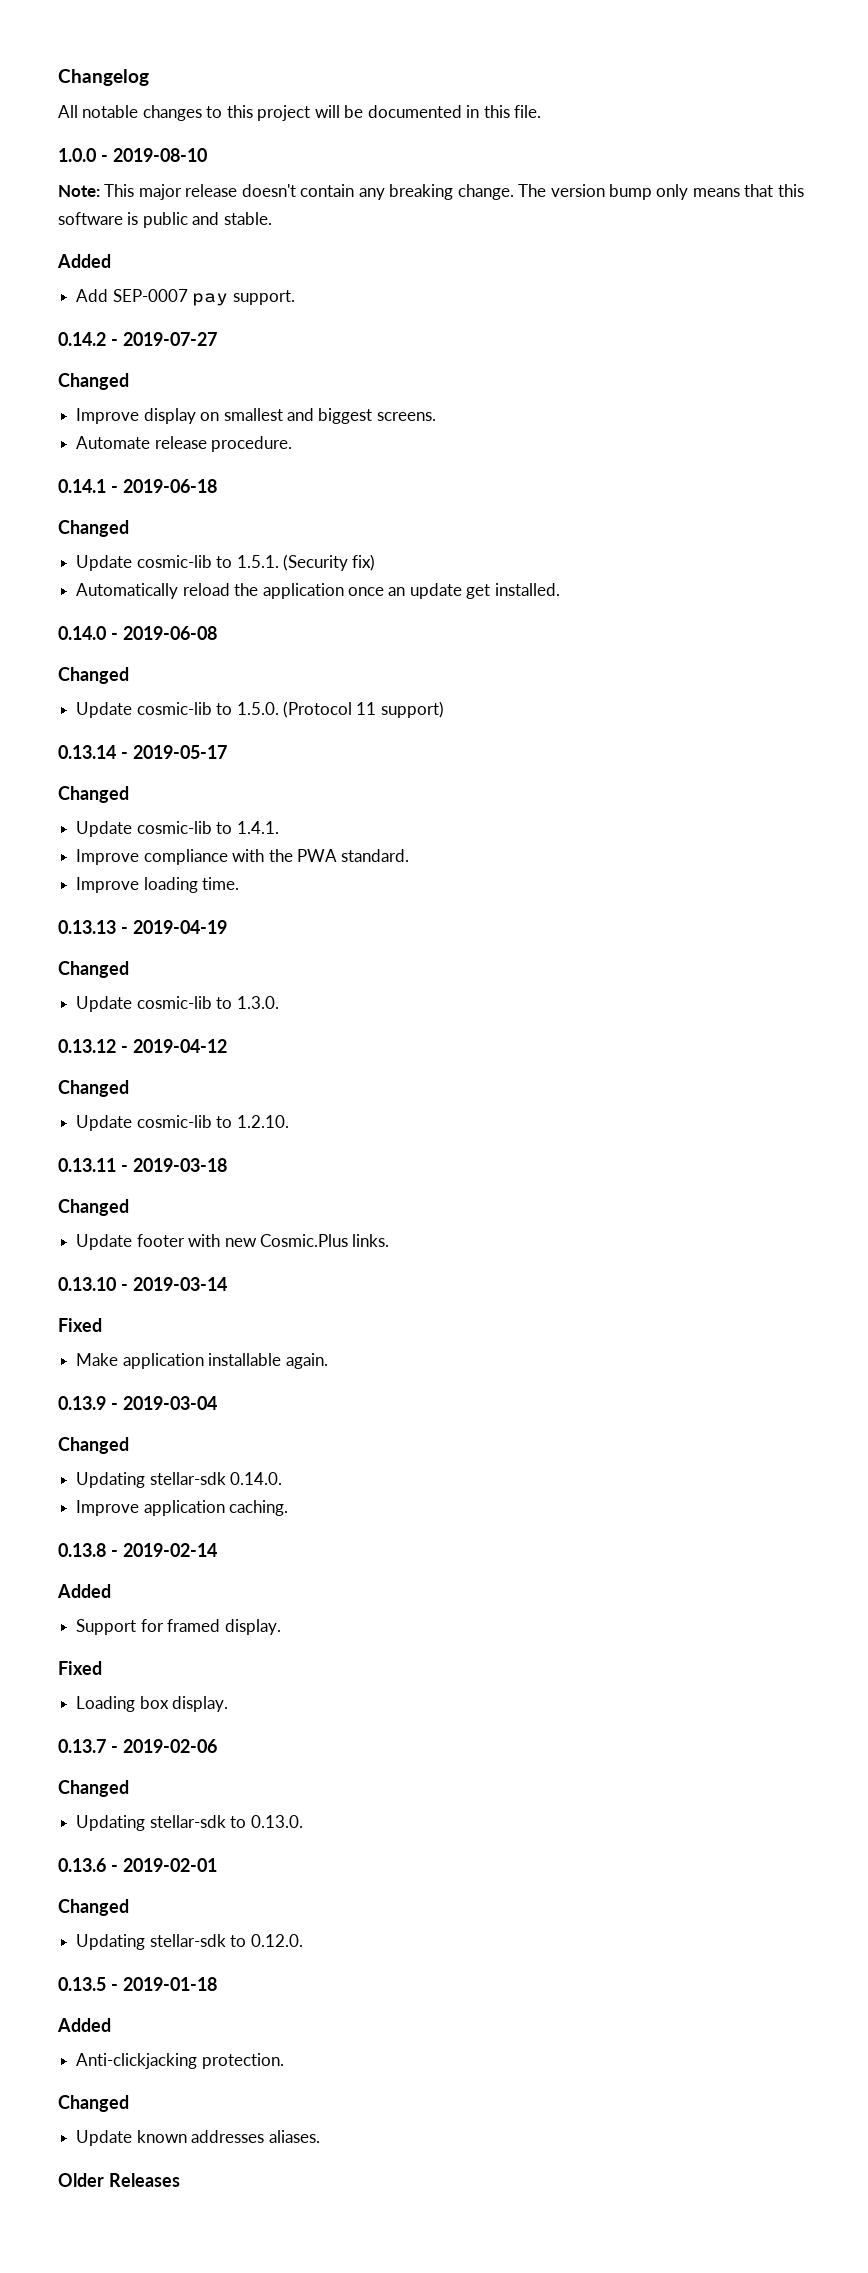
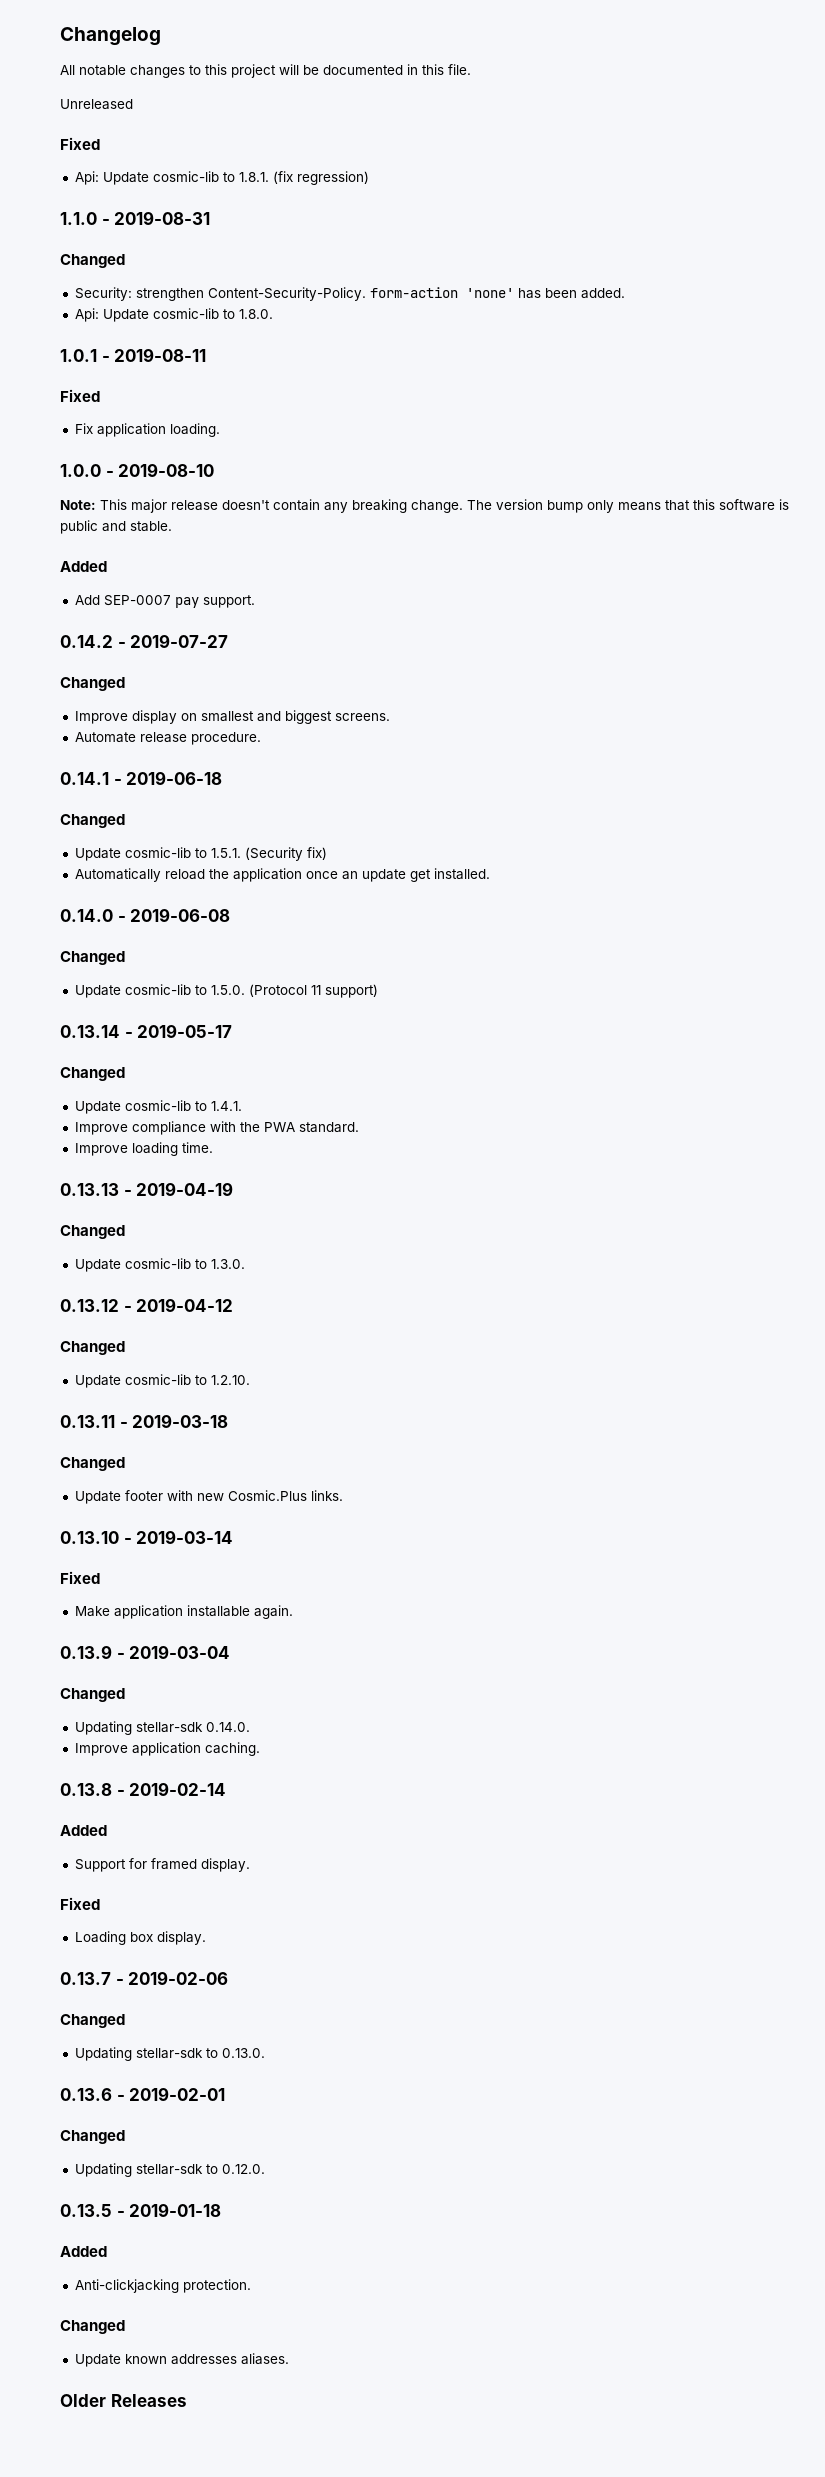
+ Unreleased
+ Fixed
+ Api: Update cosmic-lib to 1.8.1. (fix regression)
+ 1.1.0 - 2019-08-31
+ Changed
+ Security: strengthen Content-Security-Policy. form-action 'none' has been added.
+ Api: Update cosmic-lib to 1.8.0.
+ 1.0.1 - 2019-08-11
+ Fixed
+ Fix application loading.

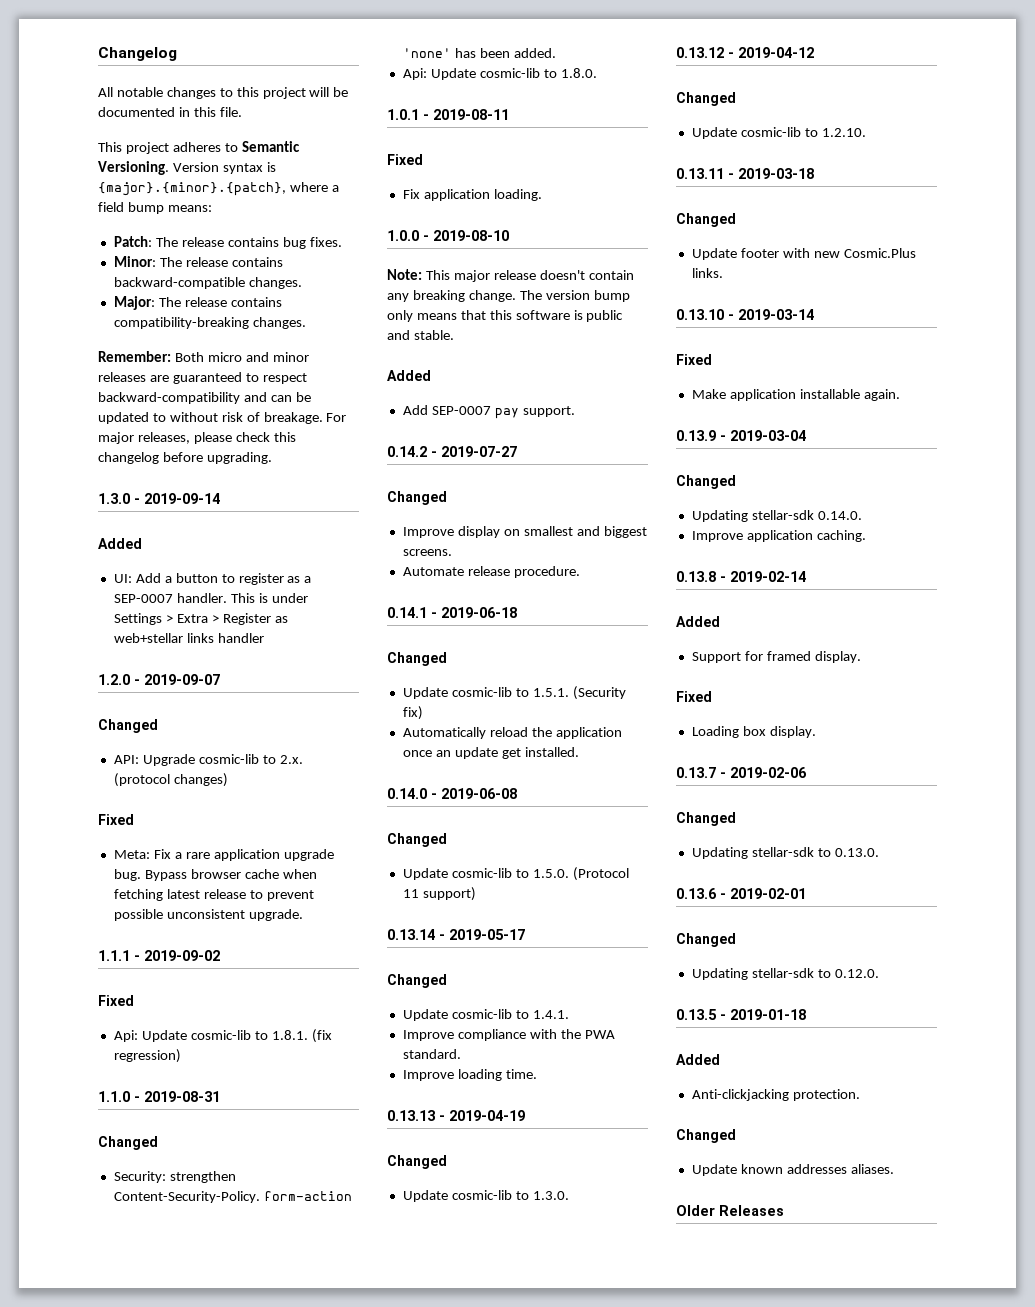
- Unreleased
+ This project adheres to Semantic Versioning. Version syntax is {major}.{minor}.{patch}, where a field bump means:
+ Patch: The release contains bug fixes.
+ Minor: The release contains backward-compatible changes.
+ Major: The release contains compatibility-breaking changes.
+ Remember: Both micro and minor releases are guaranteed to respect backward-compatibility and can be updated to without risk of breakage. For major releases, please check this changelog before upgrading.
+ 1.3.0 - 2019-09-14
+ Added
+ UI: Add a button to register as a SEP-0007 handler. This is under Settings > Extra > Register as web+stellar links handler
+ 1.2.0 - 2019-09-07
+ Changed
+ API: Upgrade cosmic-lib to 2.x. (protocol changes)
+ Fixed
+ Meta: Fix a rare application upgrade bug. Bypass browser cache when fetching latest release to prevent possible unconsistent upgrade.
+ 1.1.1 - 2019-09-02

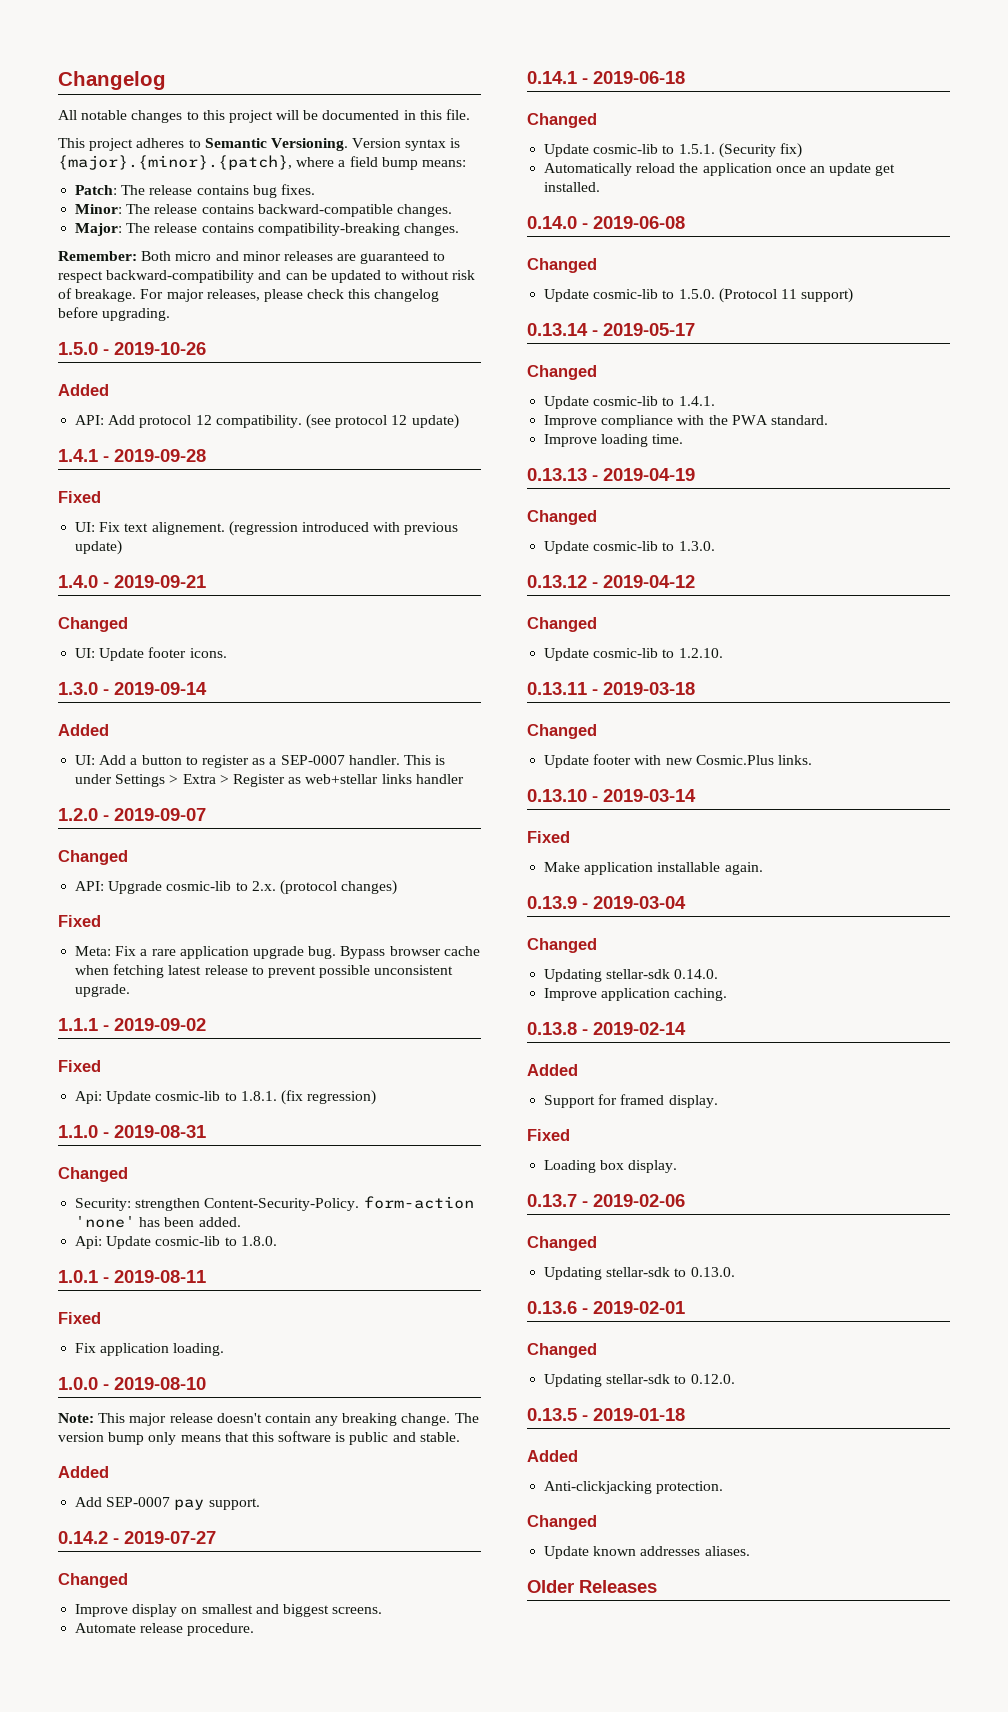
+ 1.5.0 - 2019-10-26
+ Added
+ API: Add protocol 12 compatibility. (see protocol 12 update)
+ 1.4.1 - 2019-09-28
+ Fixed
+ UI: Fix text alignement. (regression introduced with previous update)
+ 1.4.0 - 2019-09-21
+ Changed
+ UI: Update footer icons.

